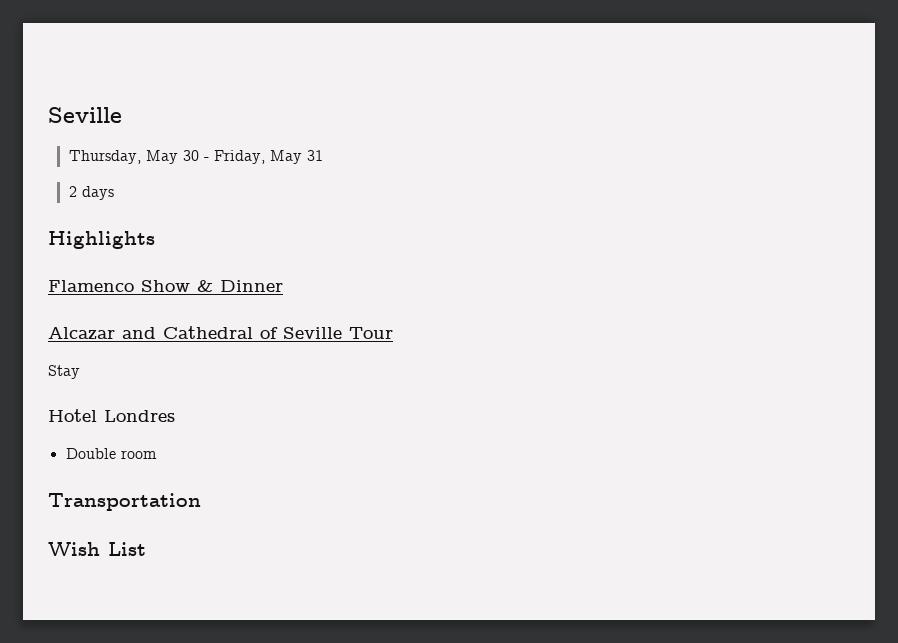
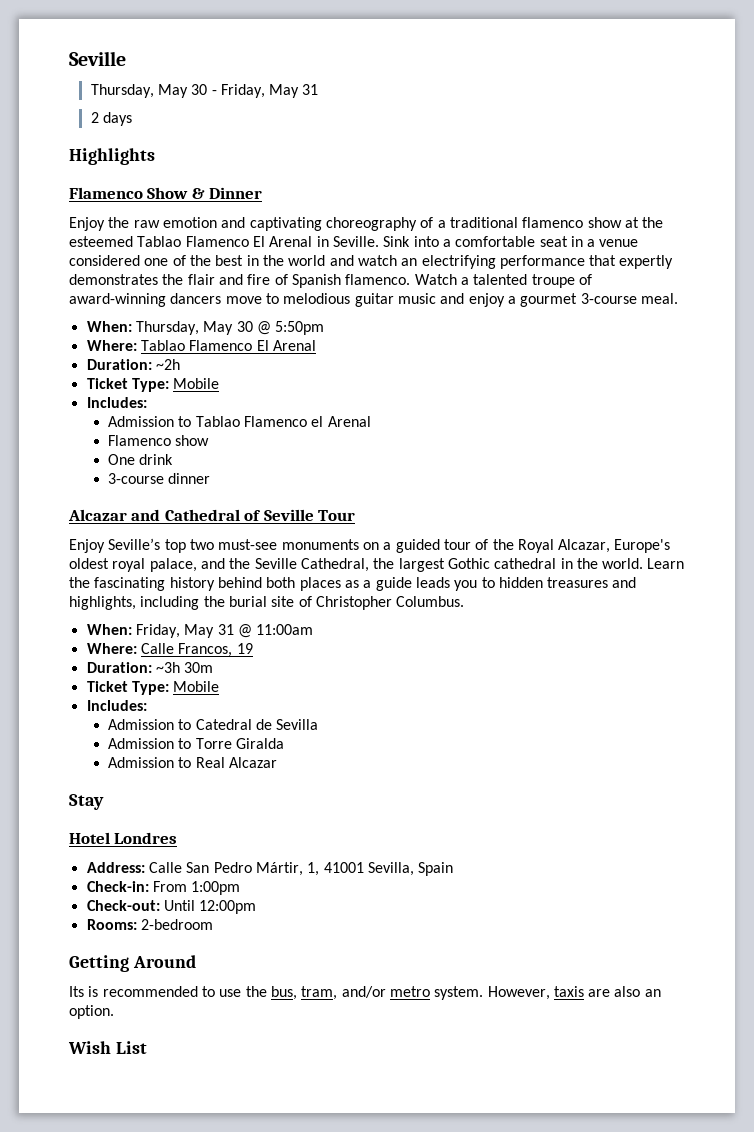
+ Enjoy the raw emotion and captivating choreography of a traditional flamenco show at the esteemed Tablao Flamenco El Arenal in Seville. Sink into a comfortable seat in a venue considered one of the best in the world and watch an electrifying performance that expertly demonstrates the flair and fire of Spanish flamenco. Watch a talented troupe of award-winning dancers move to melodious guitar music and enjoy a gourmet 3-course meal.
+ When: Thursday, May 30 @ 5:50pm
+ Where: Tablao Flamenco El Arenal
+ Duration: ~2h
+ Ticket Type: Mobile
+ Includes:
+ Admission to Tablao Flamenco el Arenal
+ Flamenco show
+ One drink
+ 3-course dinner
+ Enjoy Seville’s top two must-see monuments on a guided tour of the Royal Alcazar, Europe's oldest royal palace, and the Seville Cathedral, the largest Gothic cathedral in the world. Learn the fascinating history behind both places as a guide leads you to hidden treasures and highlights, including the burial site of Christopher Columbus.
+ When: Friday, May 31 @ 11:00am
+ Where: Calle Francos, 19
+ Duration: ~3h 30m
+ Ticket Type: Mobile
+ Includes:
+ Admission to Catedral de Sevilla
+ Admission to Torre Giralda
+ Admission to Real Alcazar
  Stay
  Hotel Londres
- Double room
- Transportation
+ Address: Calle San Pedro Mártir, 1, 41001 Sevilla, Spain
+ Check-in: From 1:00pm
+ Check-out: Until 12:00pm
+ Rooms: 2-bedroom
+ Getting Around
+ Its is recommended to use the bus, tram, and/or metro system. However, taxis are also an option.

